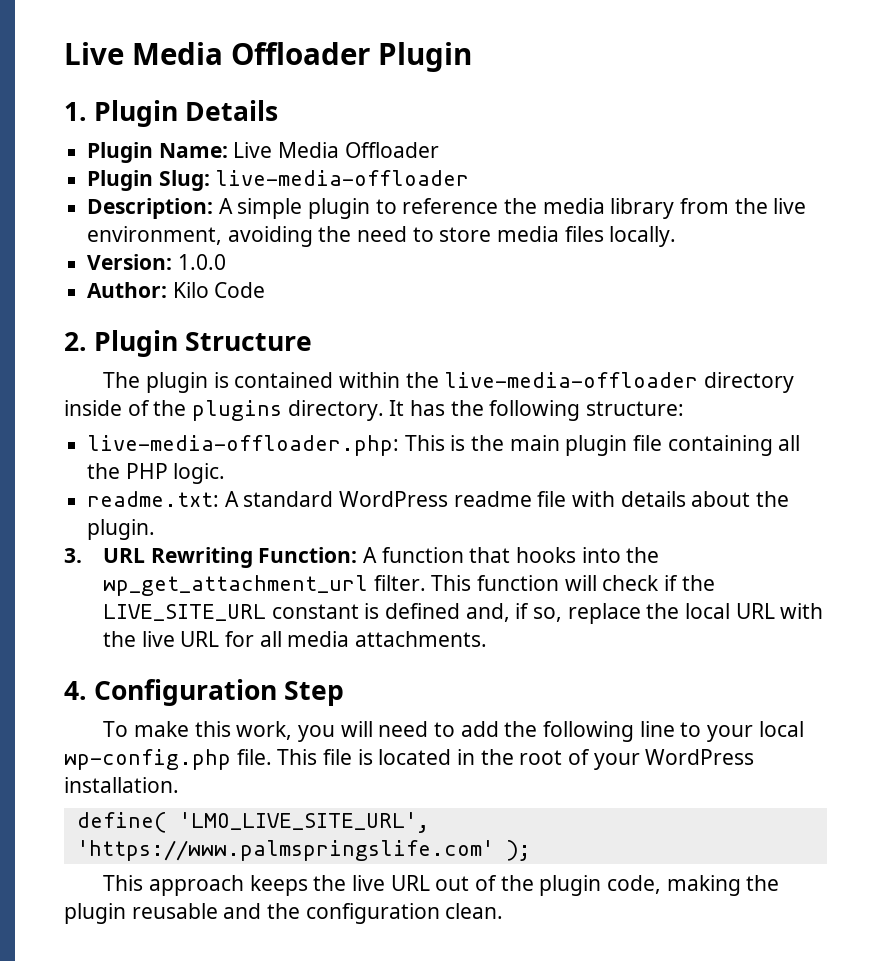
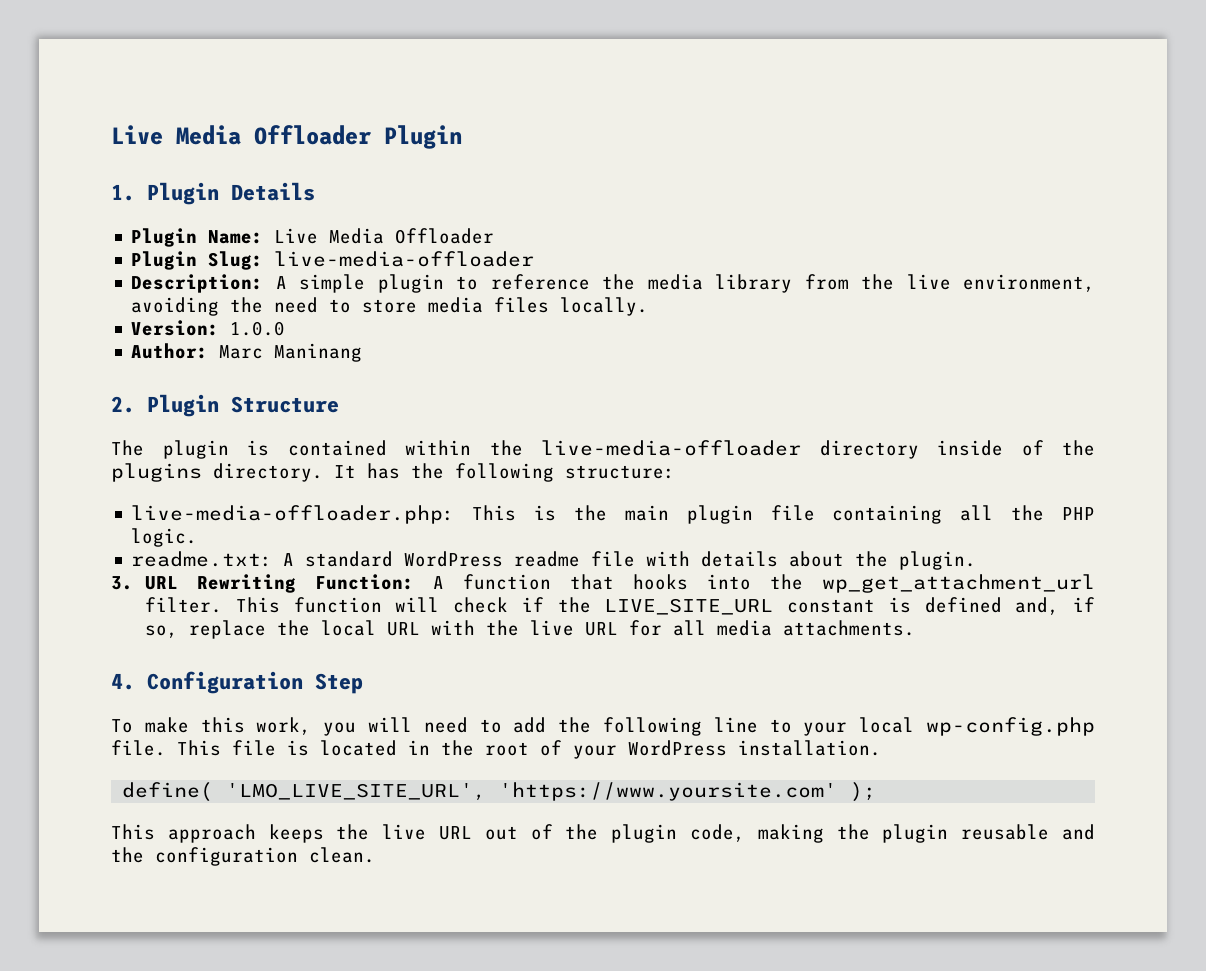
- Author: Kilo Code
+ Author: Marc Maninang
- define( 'LMO_LIVE_SITE_URL', 'https://www.palmspringslife.com' );
+ define( 'LMO_LIVE_SITE_URL', 'https://www.yoursite.com' );

